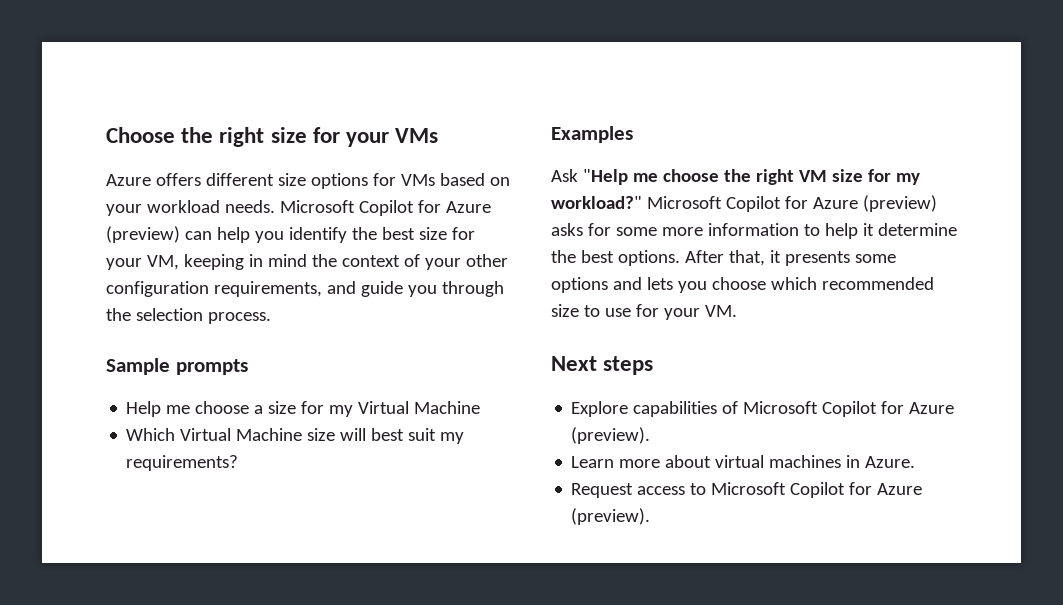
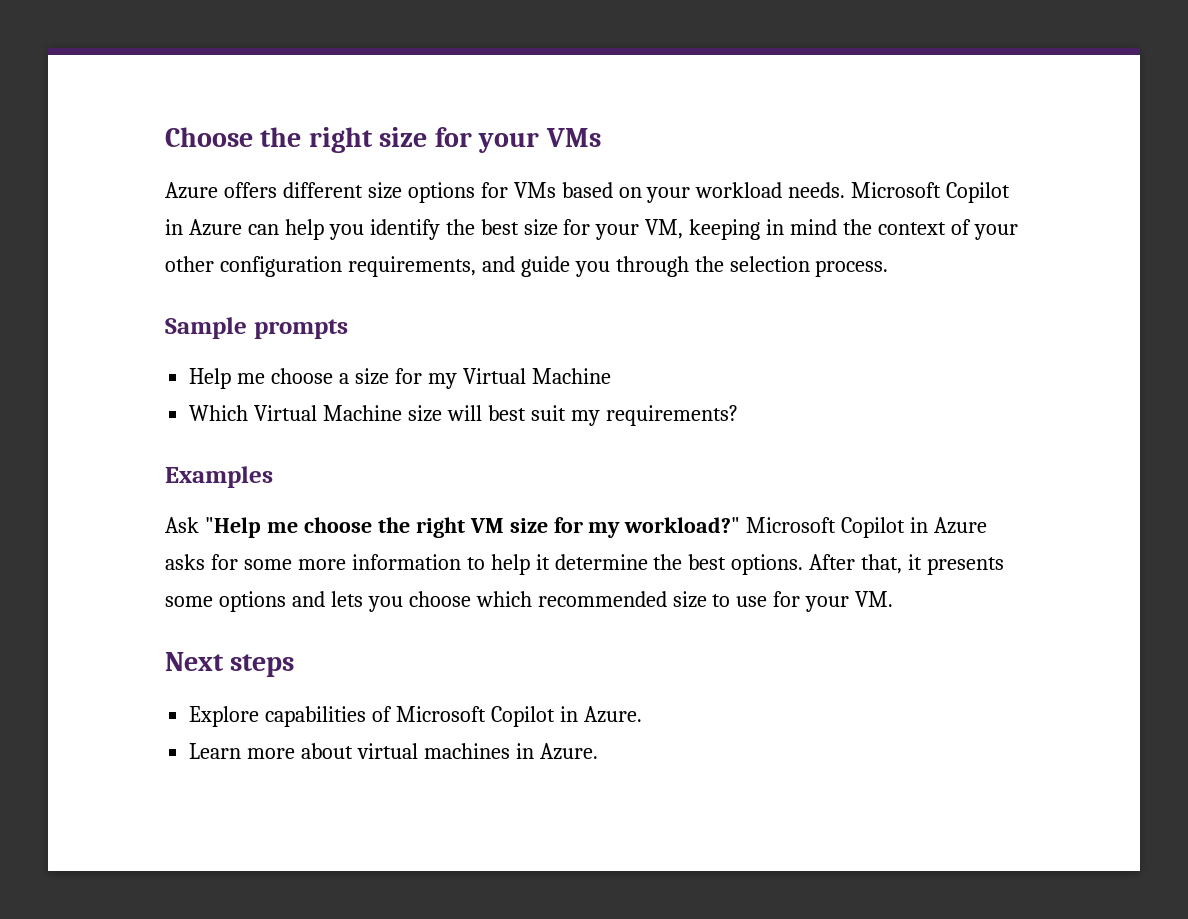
- Microsoft Copilot for Azure (preview) can help you identify the best size for your VM, keeping in mind the context of your other configuration requirements, and guide you through the selection process.
+ Microsoft Copilot in Azure can help you identify the best size for your VM, keeping in mind the context of your other configuration requirements, and guide you through the selection process.
- Microsoft Copilot for Azure (preview) asks for some more information to help it determine the best options.
+ Microsoft Copilot in Azure asks for some more information to help it determine the best options.
- Explore capabilities of Microsoft Copilot for Azure (preview).
+ Explore capabilities of Microsoft Copilot in Azure.
- Request access to Microsoft Copilot for Azure (preview).

